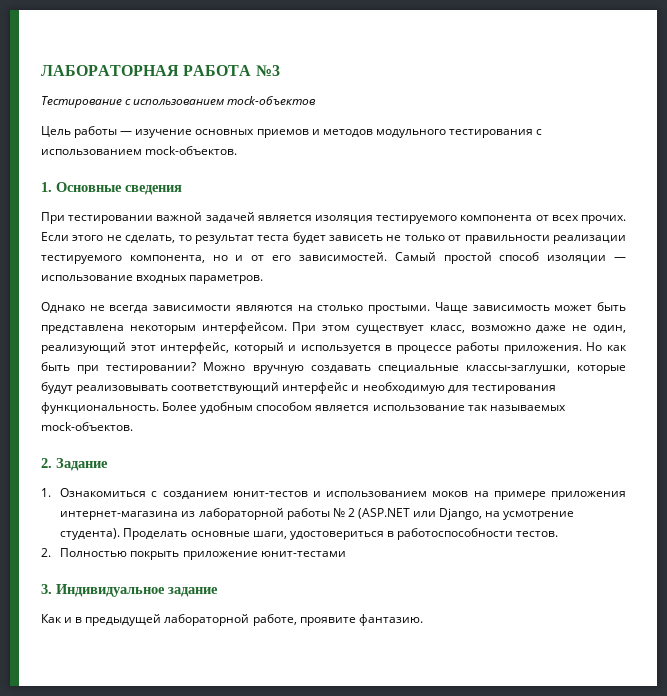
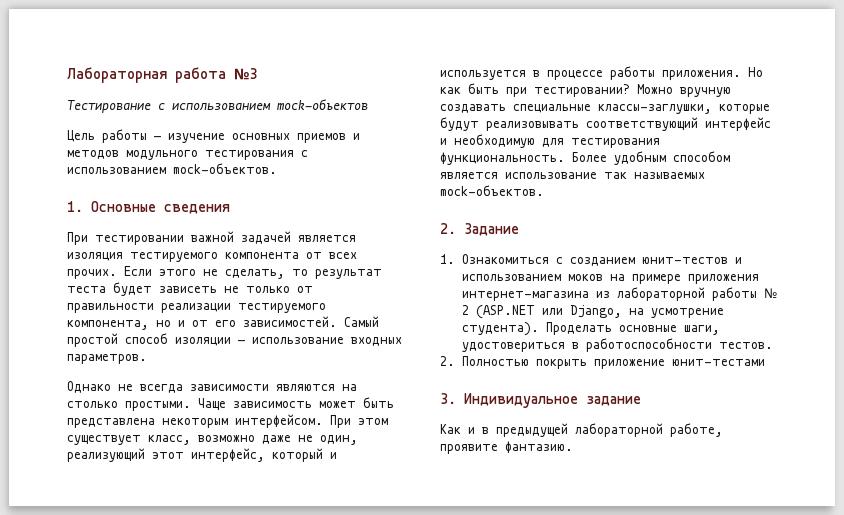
- ЛАБОРАТОРНАЯ РАБОТА №3
+ Лабораторная работа №3

